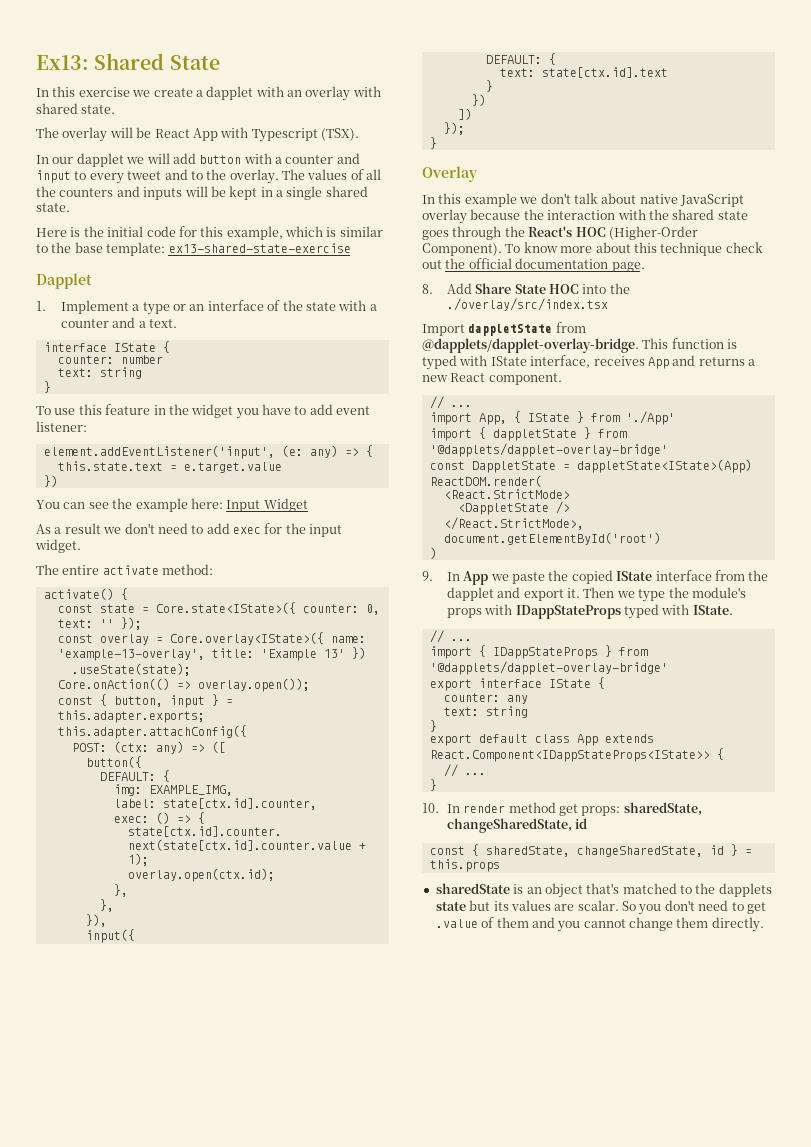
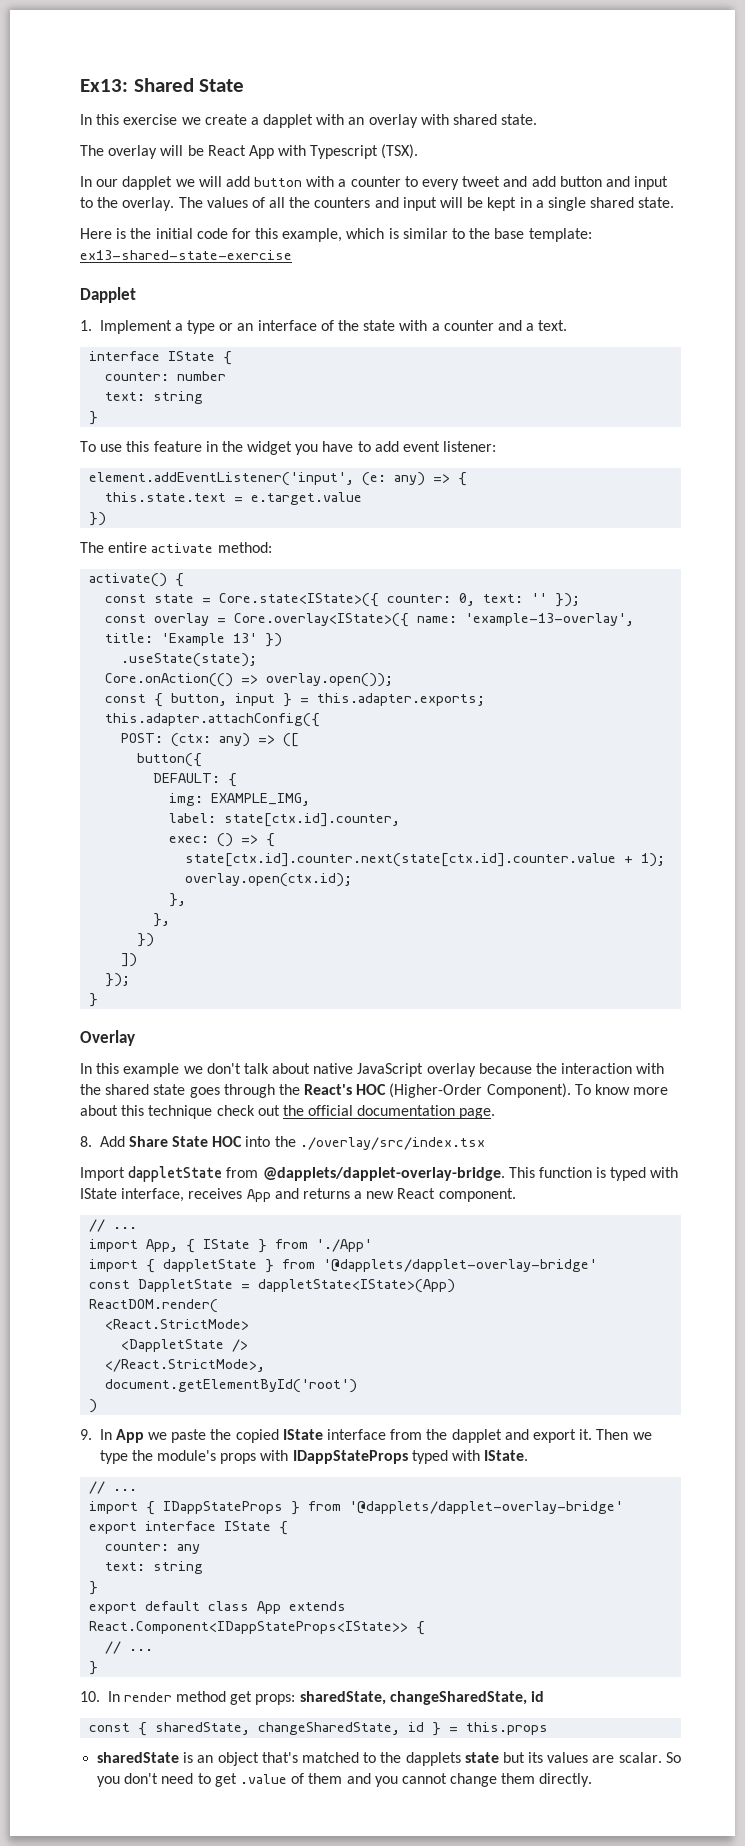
- In our dapplet we will add button with a counter and input to every tweet and to the overlay.
+ In our dapplet we will add button with a counter to every tweet and add button and input to the overlay.
- The values of all the counters and inputs will be kept in a single shared state.
+ The values of all the counters and input will be kept in a single shared state.
- You can see the example here: Input Widget
- As a result we don't need to add exec for the input widget.
- }),
- input({
- DEFAULT: {
- text: state[ctx.id].text
- }

